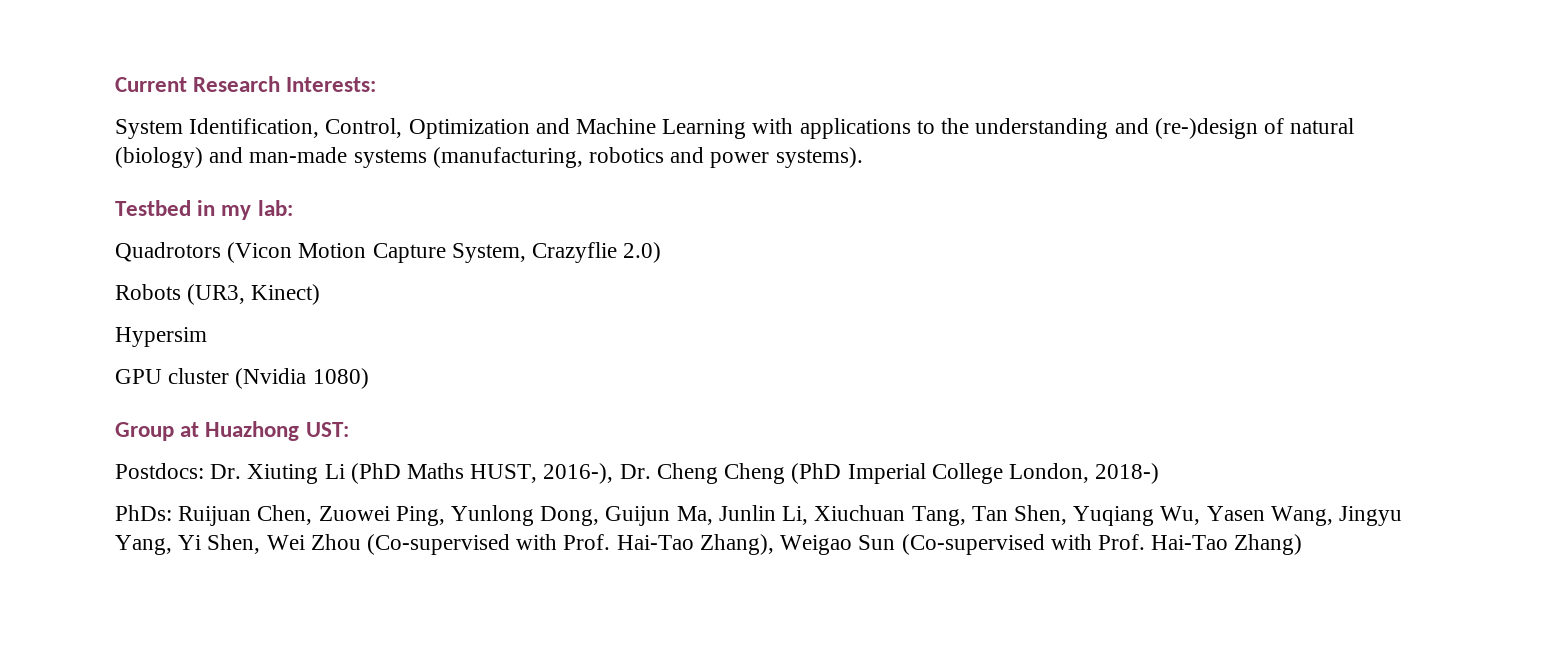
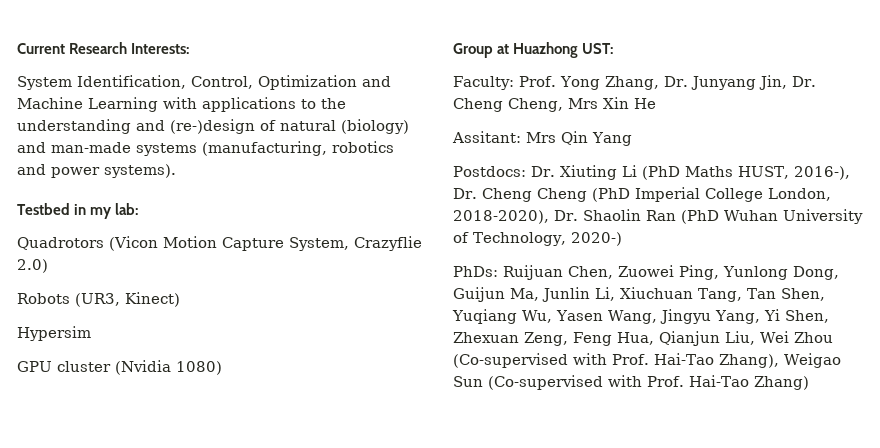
+ Faculty: Prof. Yong Zhang, Dr. Junyang Jin, Dr. Cheng Cheng, Mrs Xin He
+ Assitant: Mrs Qin Yang
- Postdocs: Dr. Xiuting Li (PhD Maths HUST, 2016-), Dr. Cheng Cheng (PhD Imperial College London, 2018-)
+ Postdocs: Dr. Xiuting Li (PhD Maths HUST, 2016-), Dr. Cheng Cheng (PhD Imperial College London, 2018-2020), Dr. Shaolin Ran (PhD Wuhan University of Technology, 2020-)
- PhDs: Ruijuan Chen, Zuowei Ping, Yunlong Dong, Guijun Ma, Junlin Li, Xiuchuan Tang, Tan Shen, Yuqiang Wu, Yasen Wang, Jingyu Yang, Yi Shen, Wei Zhou (Co-supervised with Prof. Hai-Tao Zhang), Weigao Sun (Co-supervised with Prof. Hai-Tao Zhang)
+ PhDs: Ruijuan Chen, Zuowei Ping, Yunlong Dong, Guijun Ma, Junlin Li, Xiuchuan Tang, Tan Shen, Yuqiang Wu, Yasen Wang, Jingyu Yang, Yi Shen, Zhexuan Zeng, Feng Hua, Qianjun Liu, Wei Zhou (Co-supervised with Prof. Hai-Tao Zhang), Weigao Sun (Co-supervised with Prof. Hai-Tao Zhang)

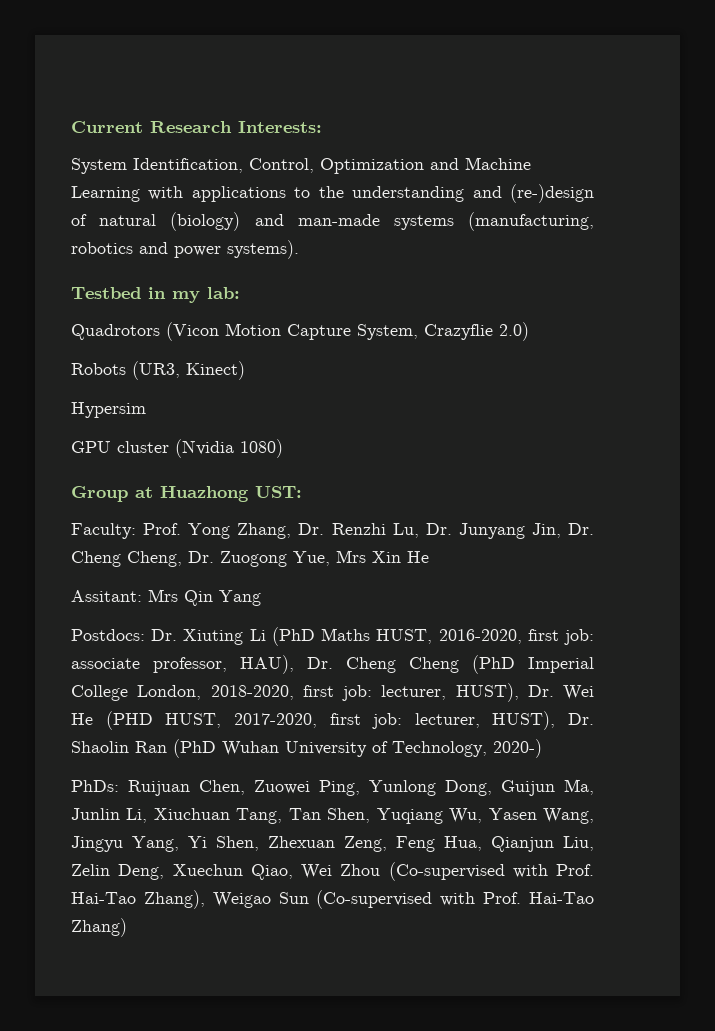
- Faculty: Prof. Yong Zhang, Dr. Junyang Jin, Dr. Cheng Cheng, Mrs Xin He
+ Faculty: Prof. Yong Zhang, Dr. Renzhi Lu, Dr. Junyang Jin, Dr. Cheng Cheng, Dr. Zuogong Yue, Mrs Xin He
- Postdocs: Dr. Xiuting Li (PhD Maths HUST, 2016-), Dr. Cheng Cheng (PhD Imperial College London, 2018-2020), Dr. Shaolin Ran (PhD Wuhan University of Technology, 2020-)
+ Postdocs: Dr. Xiuting Li (PhD Maths HUST, 2016-2020, first job: associate professor, HAU), Dr. Cheng Cheng (PhD Imperial College London, 2018-2020, first job: lecturer, HUST), Dr. Wei He (PHD HUST, 2017-2020, first job: lecturer, HUST), Dr. Shaolin Ran (PhD Wuhan University of Technology, 2020-)
- PhDs: Ruijuan Chen, Zuowei Ping, Yunlong Dong, Guijun Ma, Junlin Li, Xiuchuan Tang, Tan Shen, Yuqiang Wu, Yasen Wang, Jingyu Yang, Yi Shen, Zhexuan Zeng, Feng Hua, Qianjun Liu, Wei Zhou (Co-supervised with Prof. Hai-Tao Zhang), Weigao Sun (Co-supervised with Prof. Hai-Tao Zhang)
+ PhDs: Ruijuan Chen, Zuowei Ping, Yunlong Dong, Guijun Ma, Junlin Li, Xiuchuan Tang, Tan Shen, Yuqiang Wu, Yasen Wang, Jingyu Yang, Yi Shen, Zhexuan Zeng, Feng Hua, Qianjun Liu, Zelin Deng, Xuechun Qiao, Wei Zhou (Co-supervised with Prof. Hai-Tao Zhang), Weigao Sun (Co-supervised with Prof. Hai-Tao Zhang)

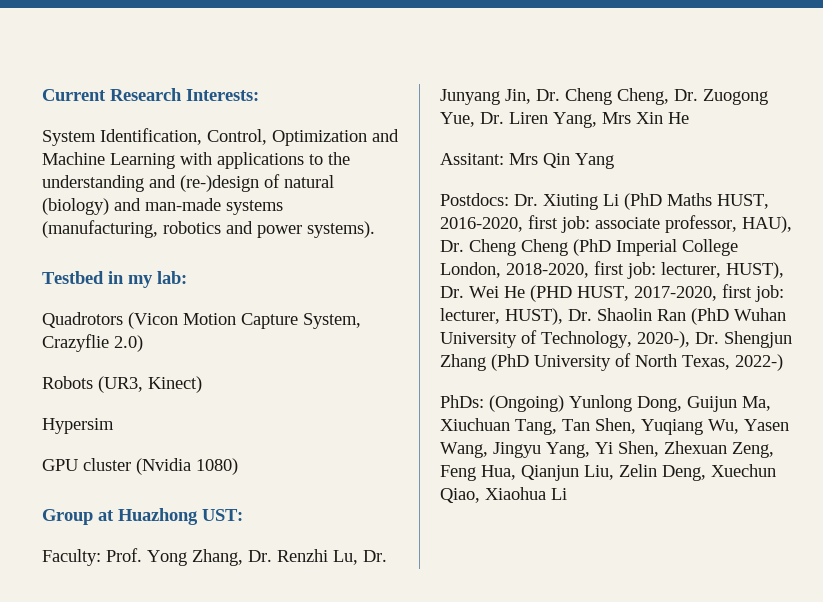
- Faculty: Prof. Yong Zhang, Dr. Renzhi Lu, Dr. Junyang Jin, Dr. Cheng Cheng, Dr. Zuogong Yue, Mrs Xin He
+ Faculty: Prof. Yong Zhang, Dr. Renzhi Lu, Dr. Junyang Jin, Dr. Cheng Cheng, Dr. Zuogong Yue, Dr. Liren Yang, Mrs Xin He
- lecturer, HUST), Dr. Shaolin Ran (PhD Wuhan University of Technology, 2020-)
- PhDs: Ruijuan Chen, Zuowei Ping, Yunlong Dong, Guijun Ma, Junlin Li, Xiuchuan Tang, Tan Shen, Yuqiang Wu, Yasen Wang, Jingyu Yang, Yi Shen, Zhexuan Zeng, Feng Hua, Qianjun Liu, Zelin Deng, Xuechun Qiao, Wei Zhou (Co-supervised with Prof. Hai-Tao Zhang), Weigao Sun (Co-supervised with Prof. Hai-Tao Zhang)
+ lecturer, HUST), Dr. Shaolin Ran (PhD Wuhan University of Technology, 2020-), Dr. Shengjun Zhang (PhD University of North Texas, 2022-)
+ PhDs: (Ongoing) Yunlong Dong, Guijun Ma, Xiuchuan Tang, Tan Shen, Yuqiang Wu, Yasen Wang, Jingyu Yang, Yi Shen, Zhexuan Zeng, Feng Hua, Qianjun Liu, Zelin Deng, Xuechun Qiao, Xiaohua Li

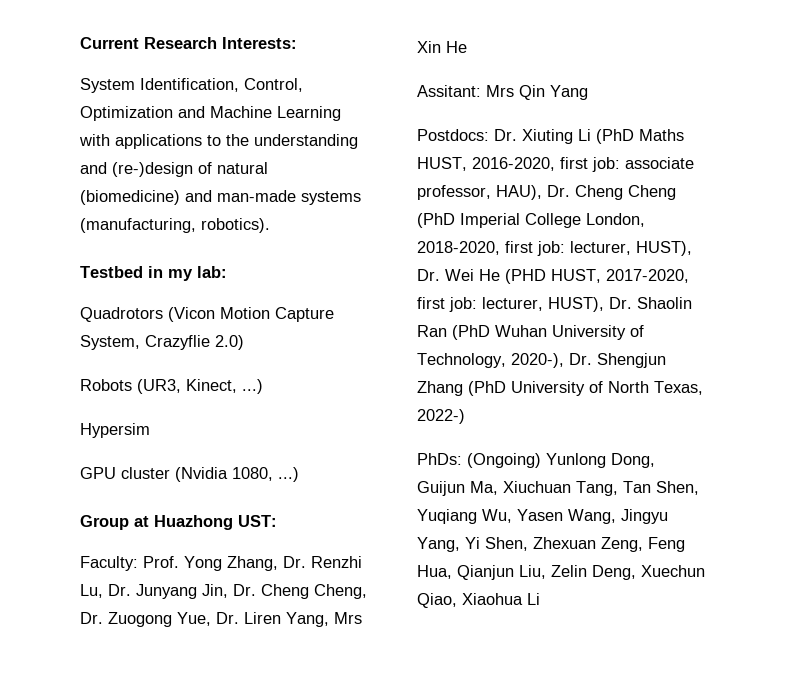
- System Identification, Control, Optimization and Machine Learning with applications to the understanding and (re-)design of natural (biology) and man-made systems (manufacturing, robotics and power systems).
+ System Identification, Control, Optimization and Machine Learning with applications to the understanding and (re-)design of natural (biomedicine) and man-made systems (manufacturing, robotics).
- Robots (UR3, Kinect)
+ Robots (UR3, Kinect, ...)
- GPU cluster (Nvidia 1080)
+ GPU cluster (Nvidia 1080, ...)

